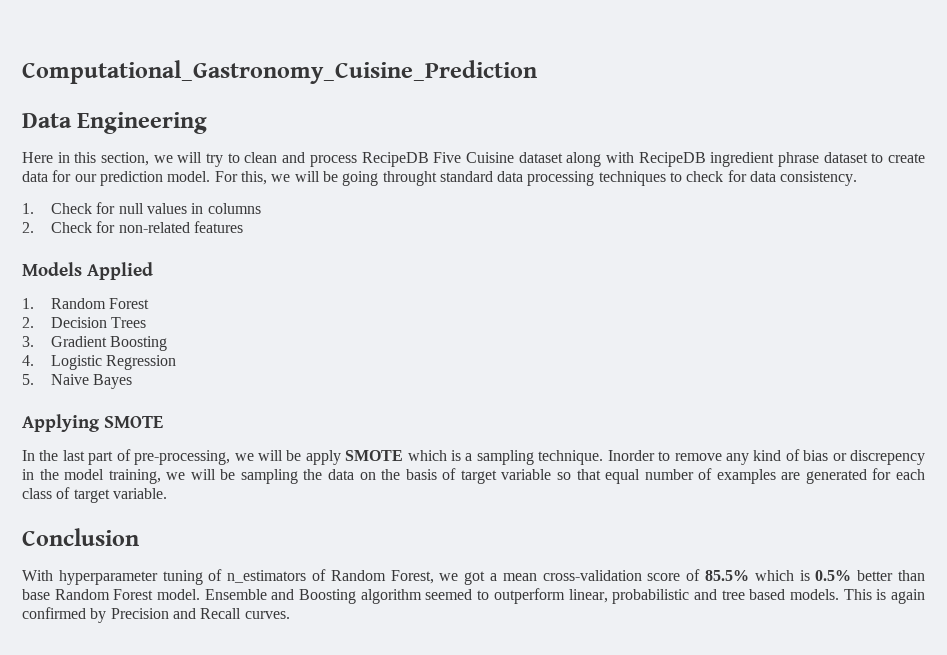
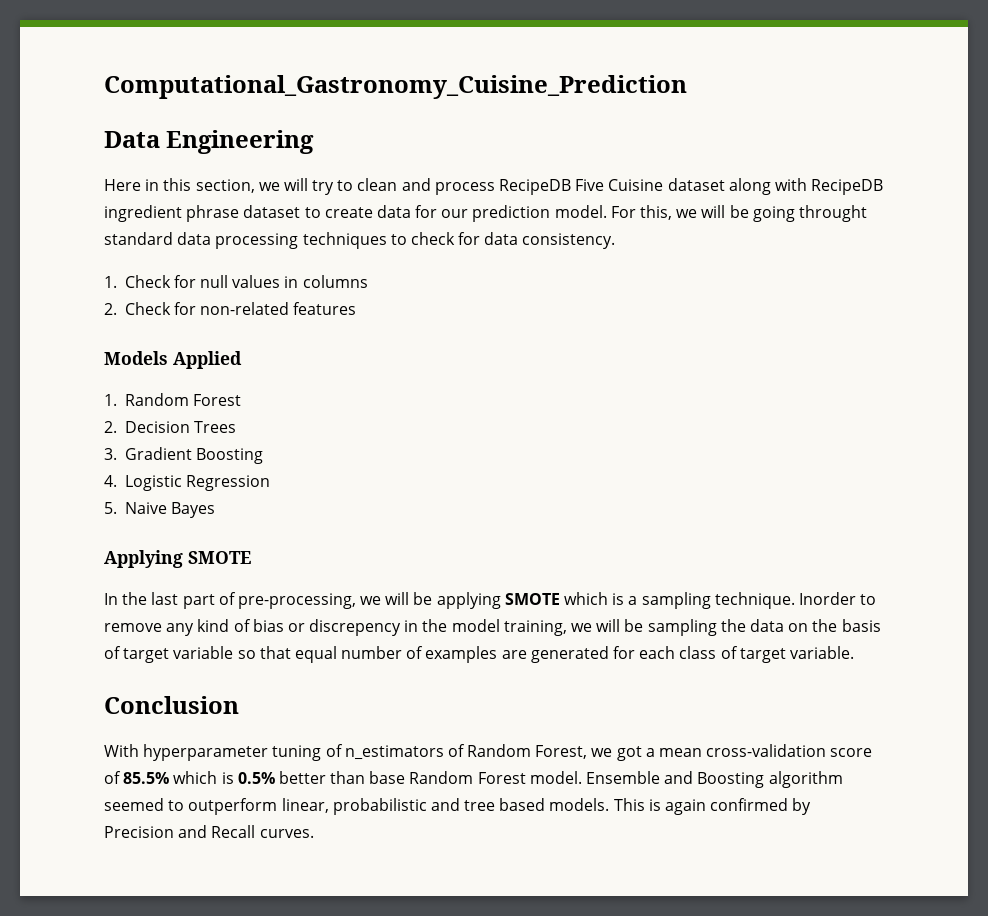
- In the last part of pre-processing, we will be apply SMOTE which is a sampling technique.
+ In the last part of pre-processing, we will be applying SMOTE which is a sampling technique.

